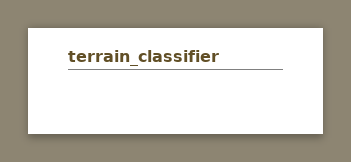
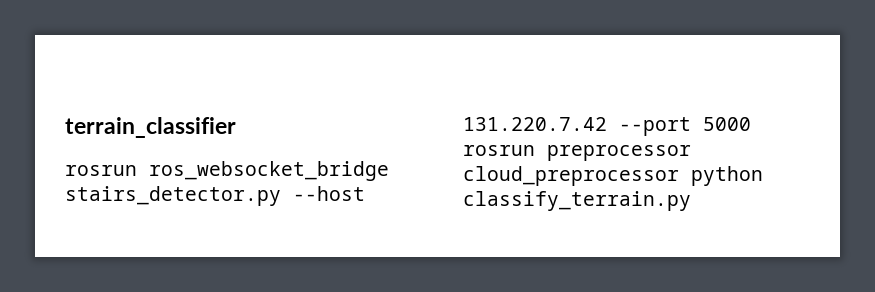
+ rosrun ros_websocket_bridge stairs_detector.py --host 131.220.7.42 --port 5000 rosrun preprocessor cloud_preprocessor python classify_terrain.py

